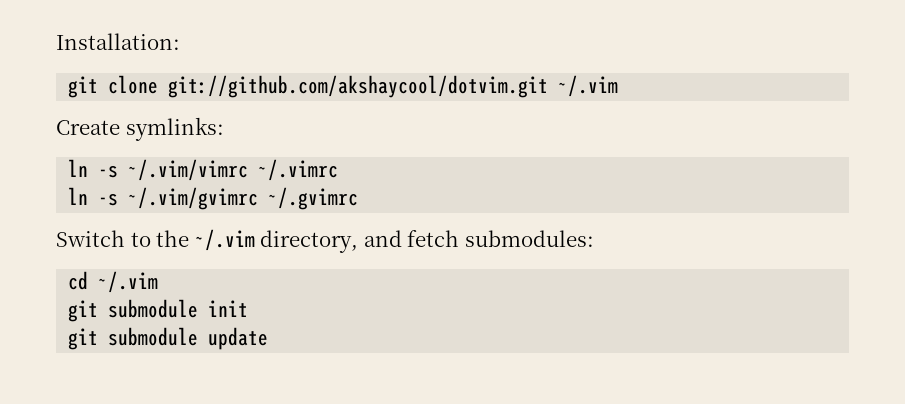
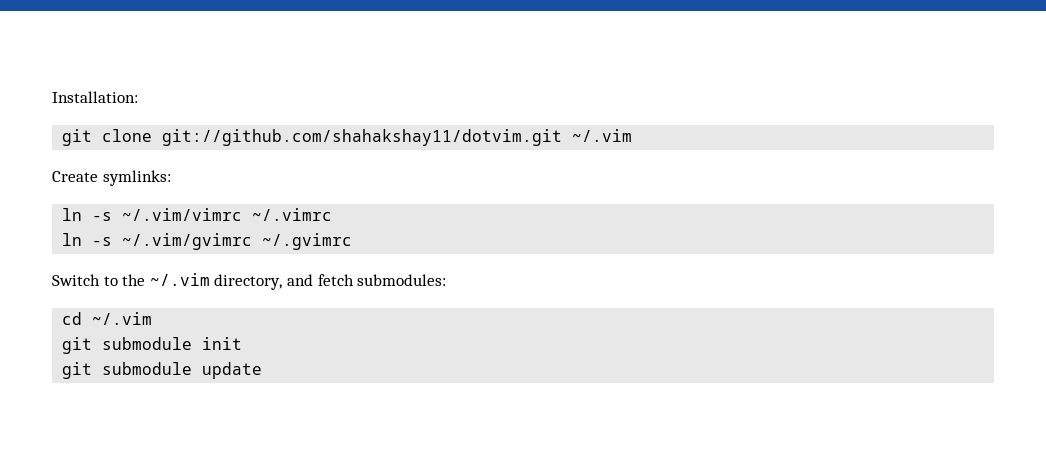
- git clone git://github.com/akshaycool/dotvim.git ~/.vim
+ git clone git://github.com/shahakshay11/dotvim.git ~/.vim

